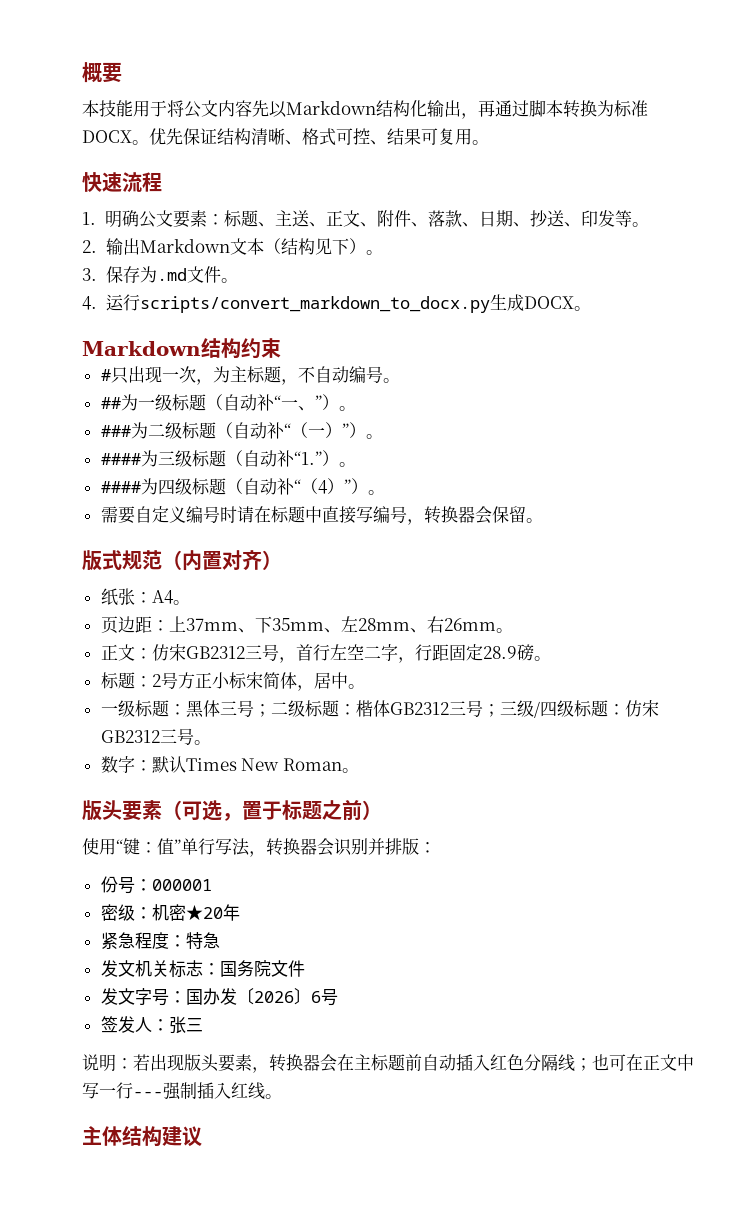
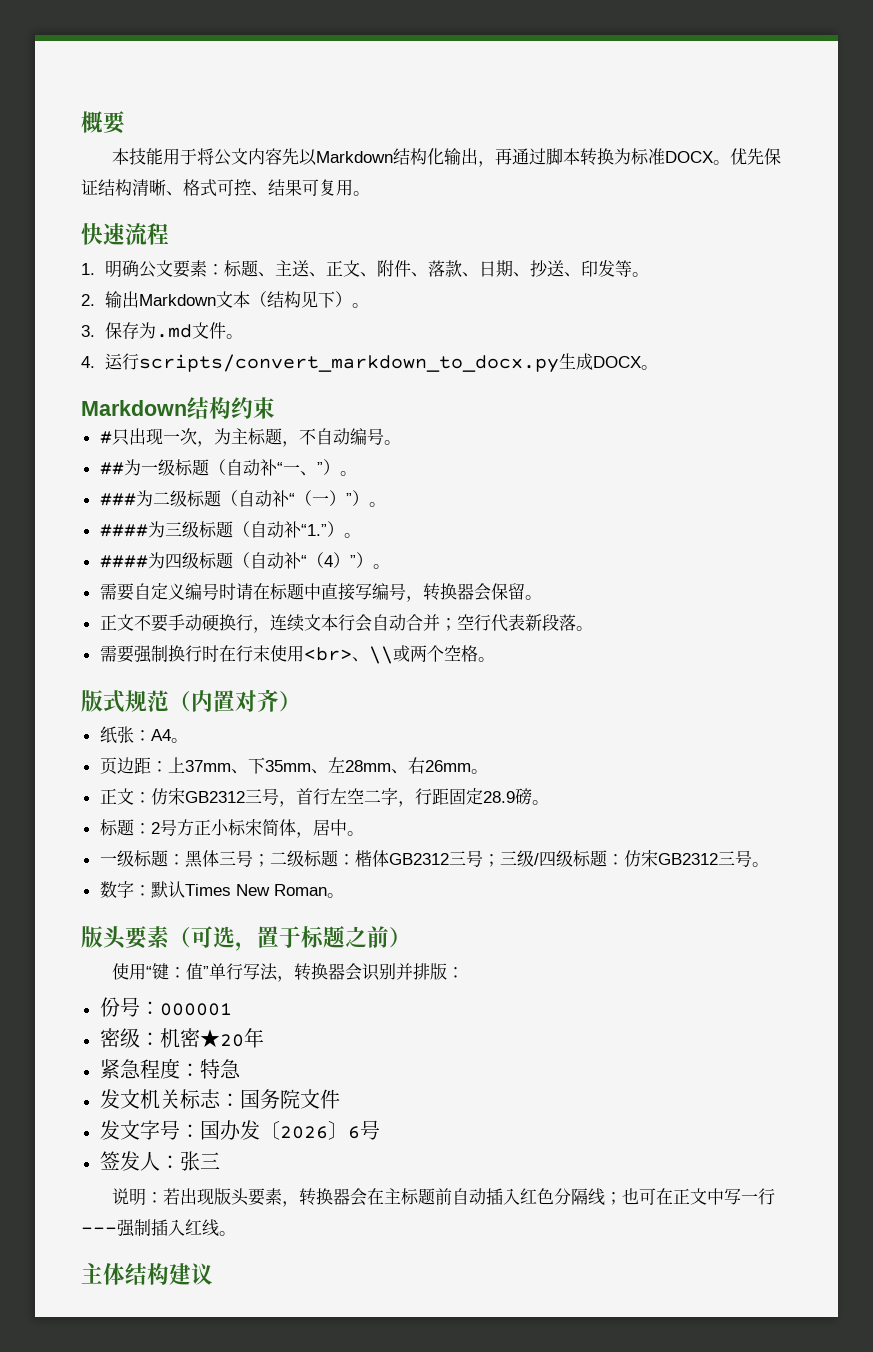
+ 正文不要手动硬换行，连续文本行会自动合并；空行代表新段落。
+ 需要强制换行时在行末使用<br>、\\或两个空格。

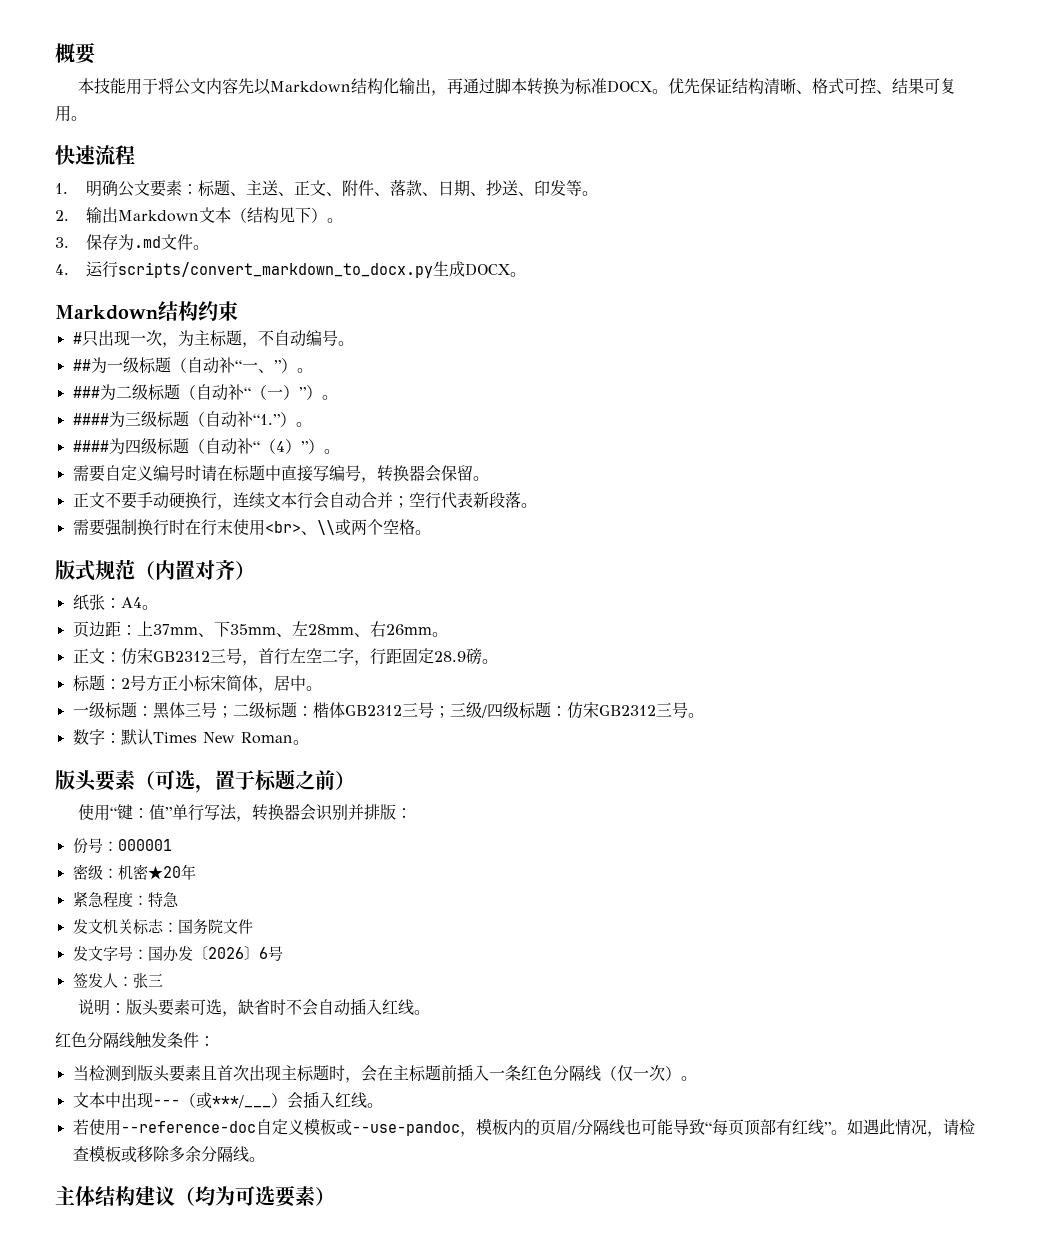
- 说明：若出现版头要素，转换器会在主标题前自动插入红色分隔线；也可在正文中写一行---强制插入红线。
+ 说明：版头要素可选，缺省时不会自动插入红线。
+ 红色分隔线触发条件：
+ 当检测到版头要素且首次出现主标题时，会在主标题前插入一条红色分隔线（仅一次）。
+ 文本中出现---（或***/___）会插入红线。
+ 若使用--reference-doc自定义模板或--use-pandoc，模板内的页眉/分隔线也可能导致“每页顶部有红线”。如遇此情况，请检查模板或移除多余分隔线。
- 主体结构建议
+ 主体结构建议（均为可选要素）

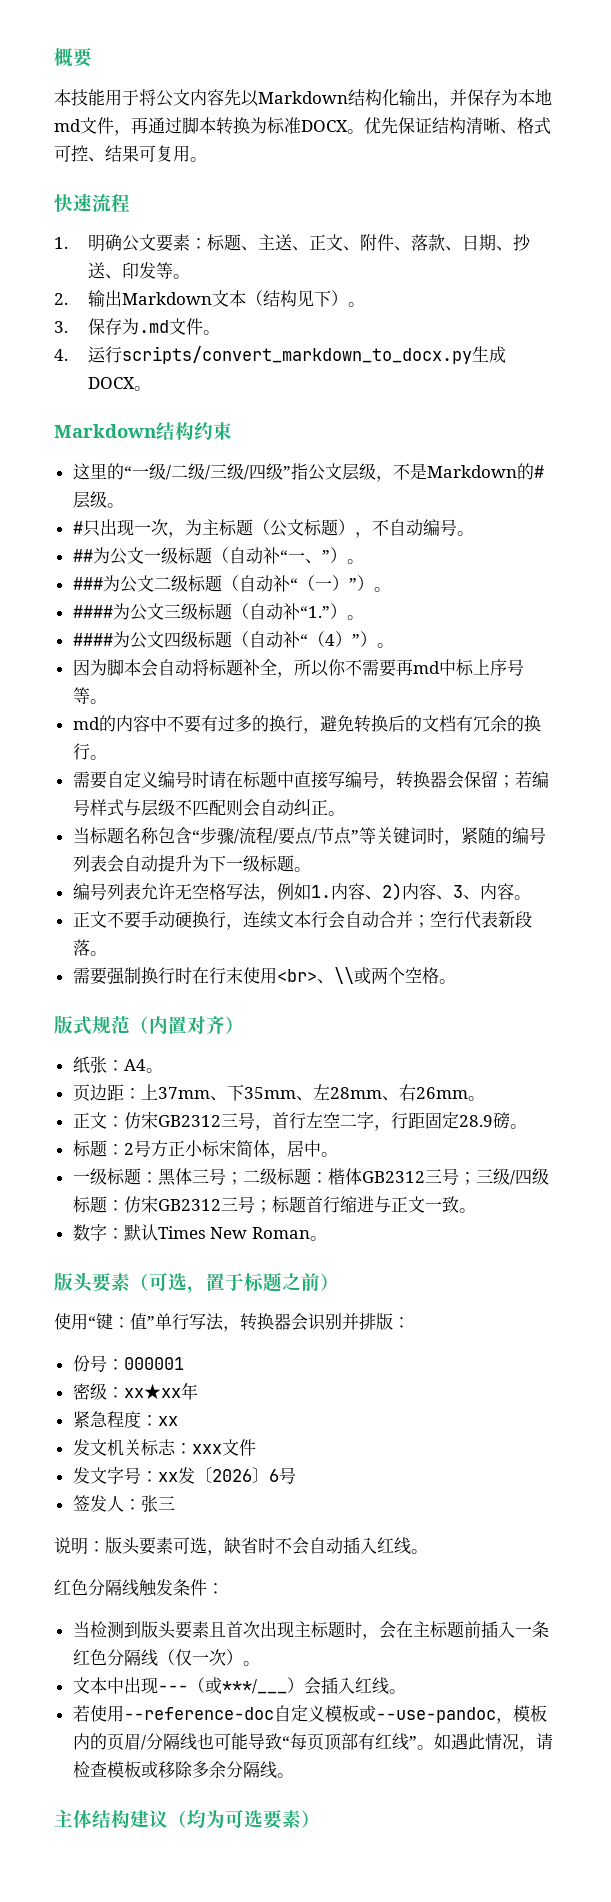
- 本技能用于将公文内容先以Markdown结构化输出，再通过脚本转换为标准DOCX。
+ 本技能用于将公文内容先以Markdown结构化输出，并保存为本地md文件，再通过脚本转换为标准DOCX。
+ 这里的“一级/二级/三级/四级”指公文层级，不是Markdown的#层级。
- #只出现一次，为主标题，不自动编号。
+ #只出现一次，为主标题（公文标题），不自动编号。
- ##为一级标题（自动补“一、”）。
+ ##为公文一级标题（自动补“一、”）。
- ###为二级标题（自动补“（一）”）。
+ ###为公文二级标题（自动补“（一）”）。
- ####为三级标题（自动补“1.”）。
+ ####为公文三级标题（自动补“1.”）。
- ####为四级标题（自动补“（4）”）。
+ ####为公文四级标题（自动补“（4）”）。
+ 因为脚本会自动将标题补全，所以你不需要再md中标上序号等。
+ md的内容中不要有过多的换行，避免转换后的文档有冗余的换行。
- 需要自定义编号时请在标题中直接写编号，转换器会保留。
+ 需要自定义编号时请在标题中直接写编号，转换器会保留；若编号样式与层级不匹配则会自动纠正。
+ 当标题名称包含“步骤/流程/要点/节点”等关键词时，紧随的编号列表会自动提升为下一级标题。
+ 编号列表允许无空格写法，例如1.内容、2)内容、3、内容。
- 一级标题：黑体三号；二级标题：楷体GB2312三号；三级/四级标题：仿宋GB2312三号。
+ 一级标题：黑体三号；二级标题：楷体GB2312三号；三级/四级标题：仿宋GB2312三号；标题首行缩进与正文一致。
- 密级：机密★20年
+ 密级：xx★xx年
- 紧急程度：特急
+ 紧急程度：xx
- 发文机关标志：国务院文件
+ 发文机关标志：xxx文件
- 发文字号：国办发〔2026〕6号
+ 发文字号：xx发〔2026〕6号

